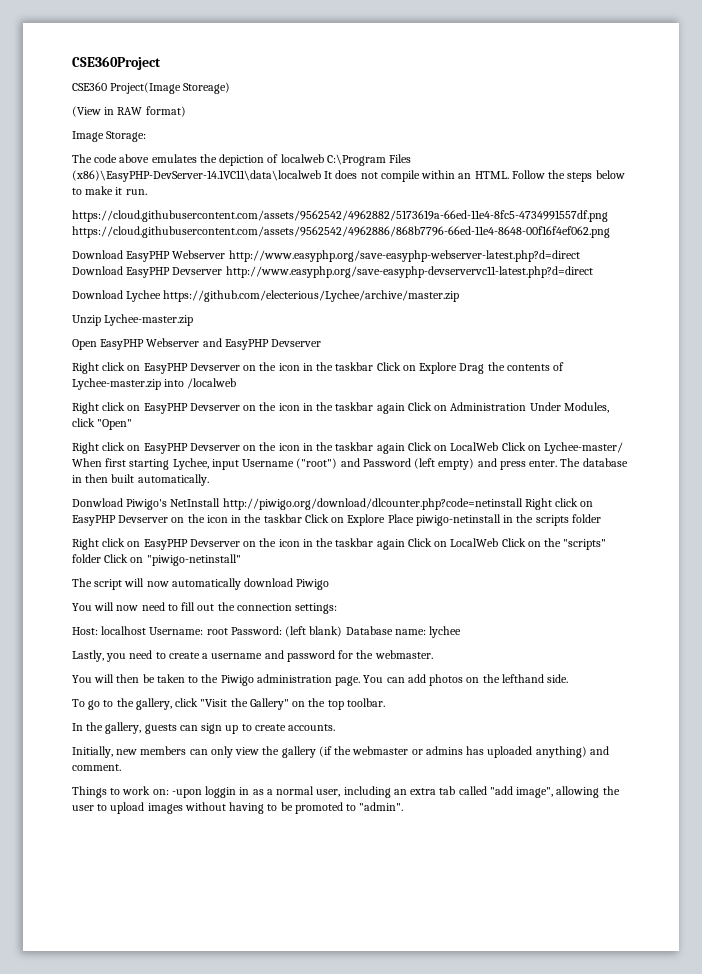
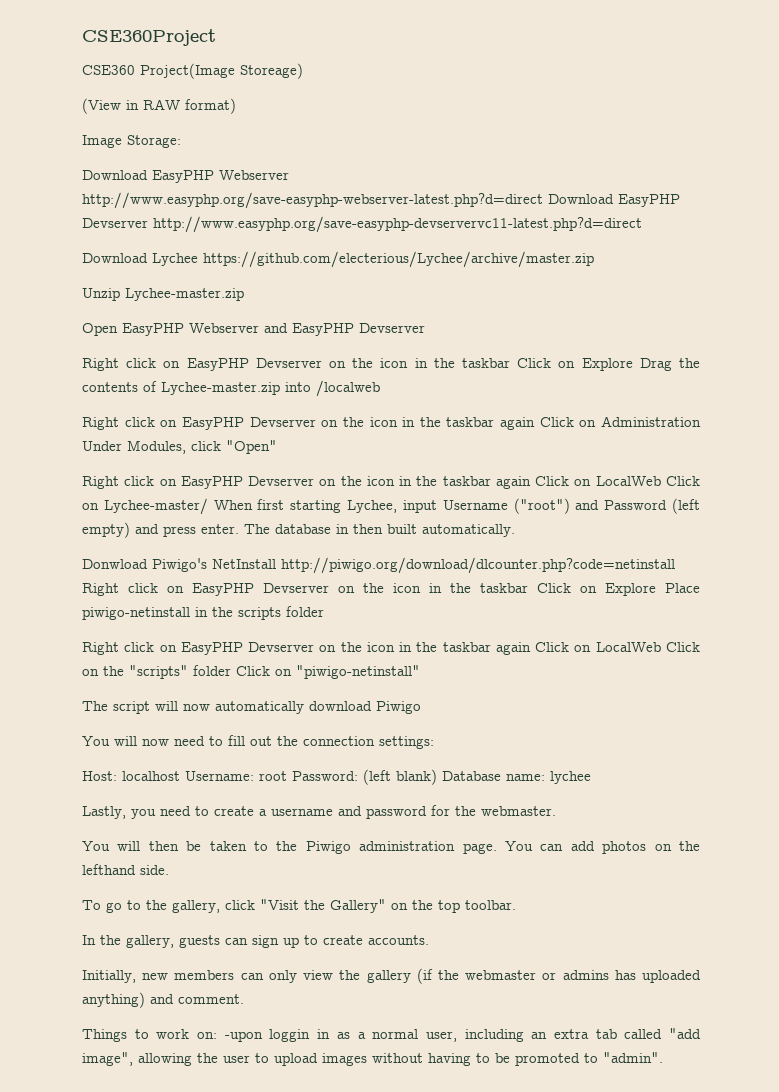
- The code above emulates the depiction of localweb C:\Program Files (x86)\EasyPHP-DevServer-14.1VC11\data\localweb It does not compile within an HTML. Follow the steps below to make it run.
- https://cloud.githubusercontent.com/assets/9562542/4962882/5173619a-66ed-11e4-8fc5-4734991557df.png https://cloud.githubusercontent.com/assets/9562542/4962886/868b7796-66ed-11e4-8648-00f16f4ef062.png

